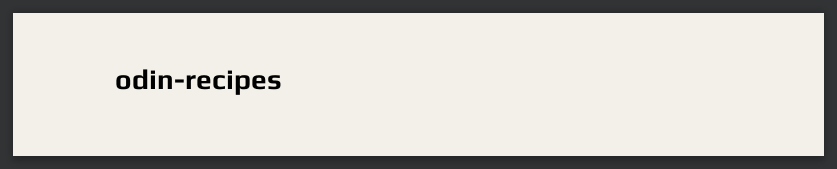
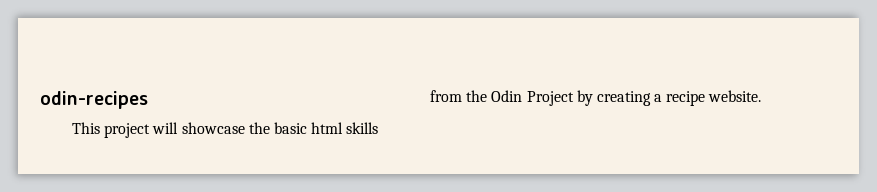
+ This project will showcase the basic html skills from the Odin Project by creating a recipe website.

